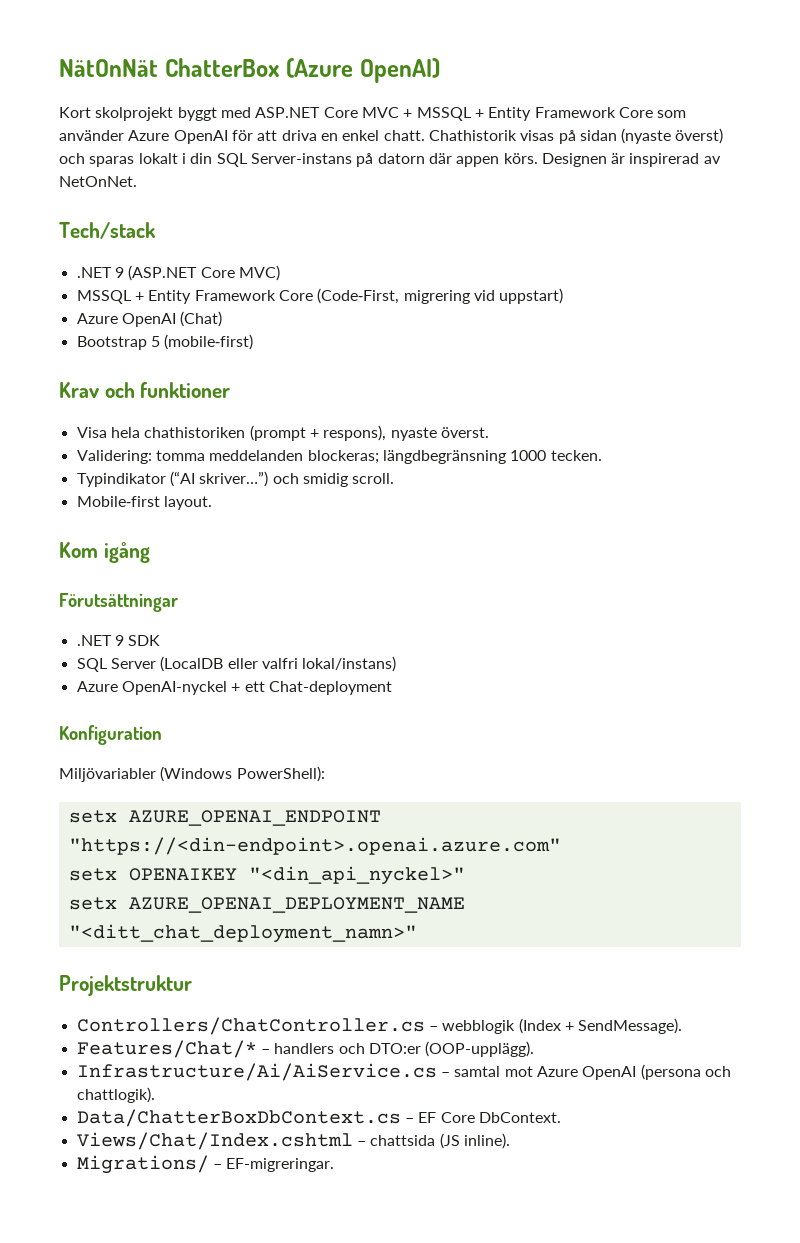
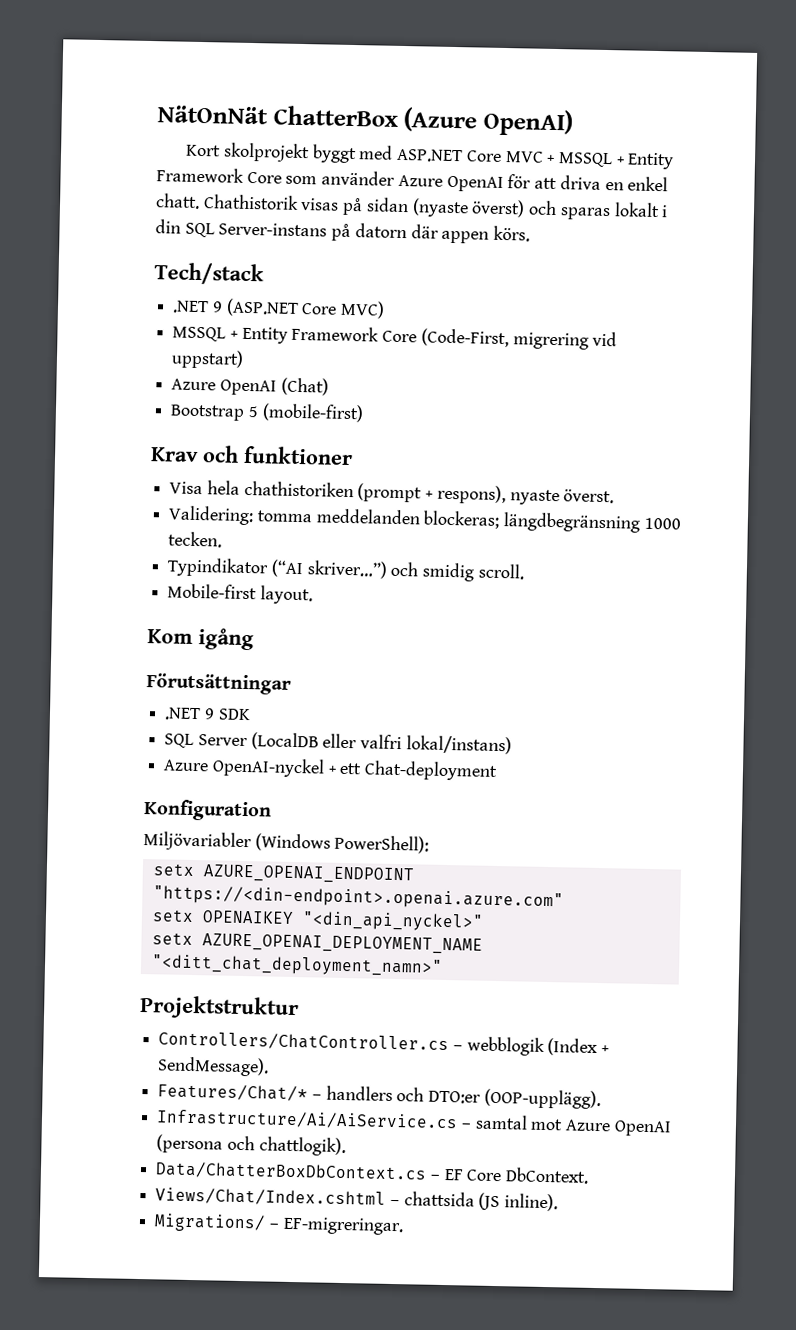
- Designen är inspirerad av NetOnNet.

